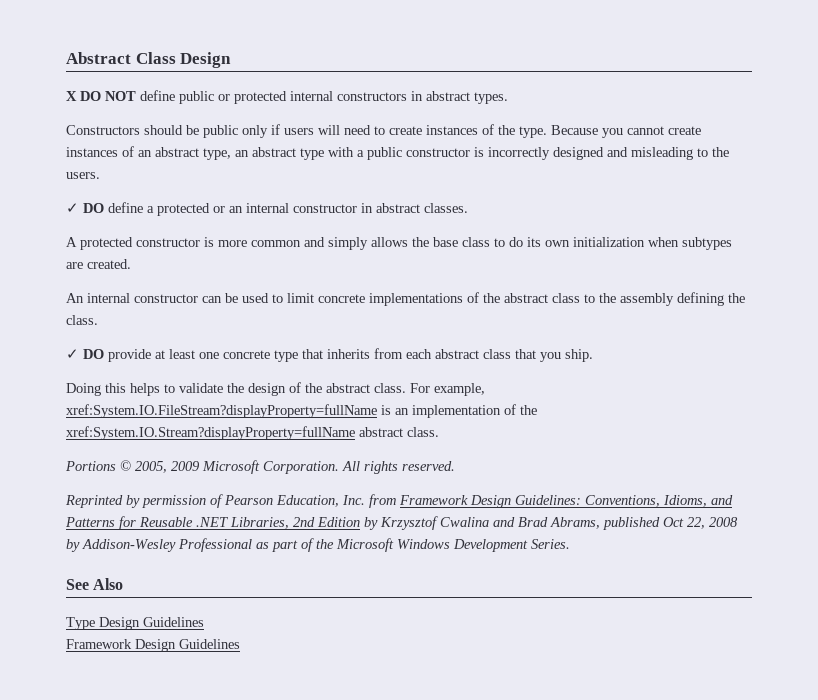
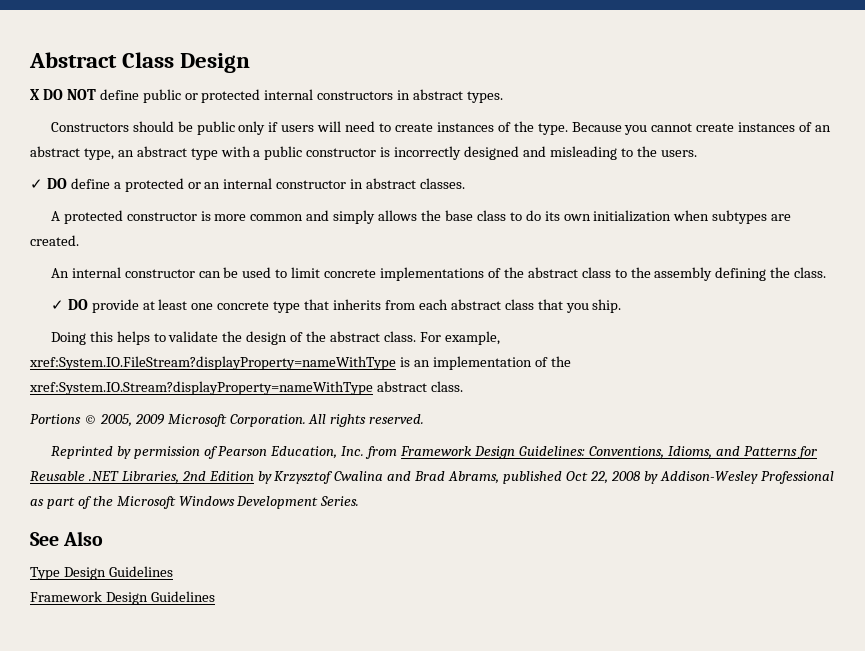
- For example, xref:System.IO.FileStream?displayProperty=fullName is an implementation of the xref:System.IO.Stream?displayProperty=fullName abstract class.
+ For example, xref:System.IO.FileStream?displayProperty=nameWithType is an implementation of the xref:System.IO.Stream?displayProperty=nameWithType abstract class.

